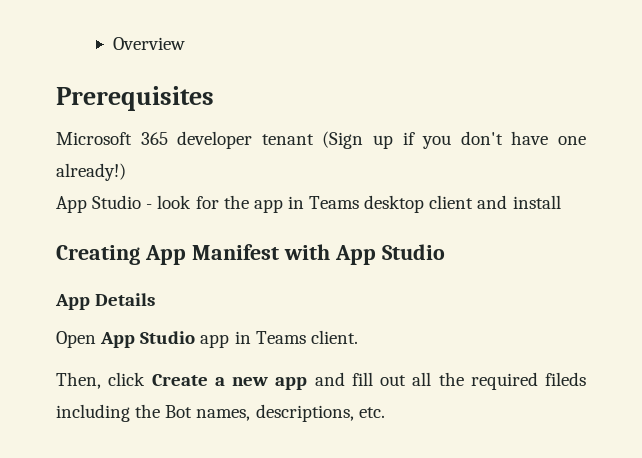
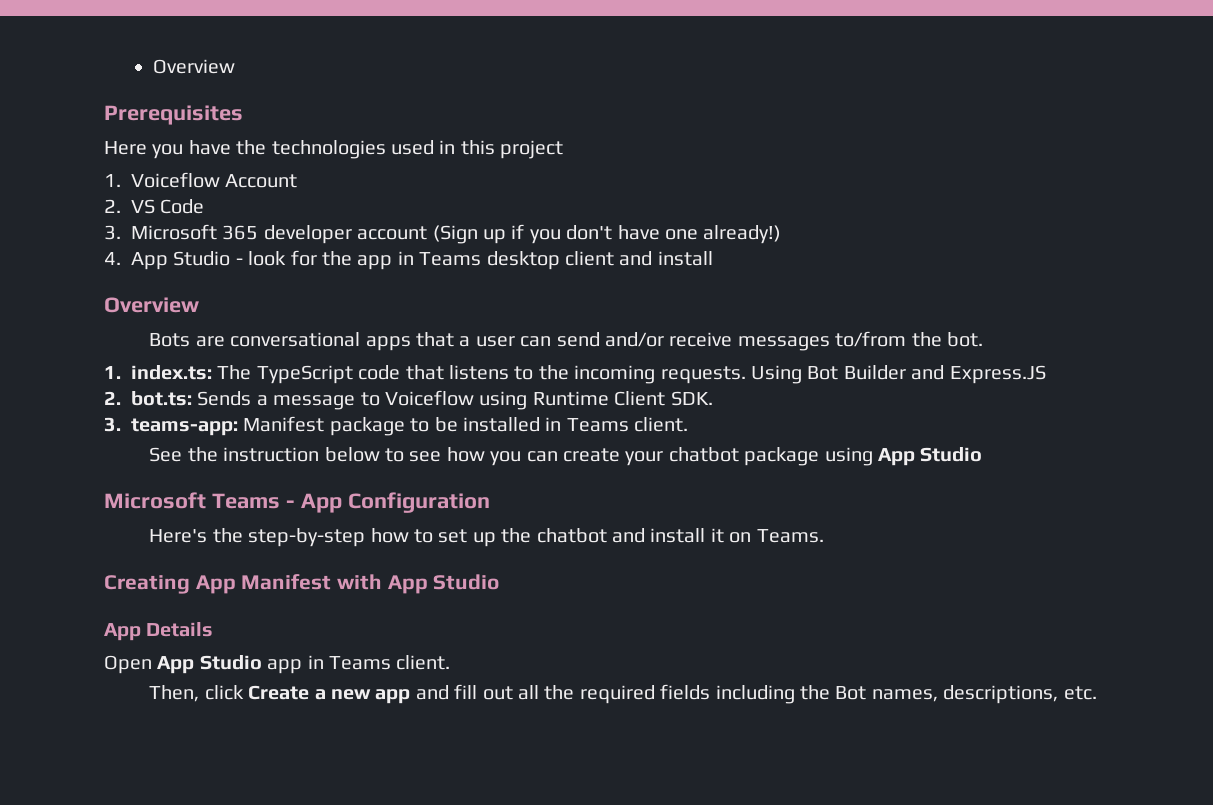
- Microsoft 365 developer tenant (Sign up if you don't have one already!)
+ Here you have the technologies used in this project
+ 1. Voiceflow Account
+ 2. VS Code
+ 3. Microsoft 365 developer account (Sign up if you don't have one already!)
- App Studio - look for the app in Teams desktop client and install
+ 4. App Studio - look for the app in Teams desktop client and install
+ Overview
+ Bots are conversational apps that a user can send and/or receive messages to/from the bot.
+ 1. index.ts: The TypeScript code that listens to the incoming requests. Using Bot Builder and Express.JS
+ 2. bot.ts: Sends a message to Voiceflow using Runtime Client SDK.
+ 3. teams-app: Manifest package to be installed in Teams client.
+ See the instruction below to see how you can create your chatbot package using App Studio
+ Microsoft Teams - App Configuration
+ Here's the step-by-step how to set up the chatbot and install it on Teams.
- Then, click Create a new app and fill out all the required fileds including the Bot names, descriptions, etc.
+ Then, click Create a new app and fill out all the required fields including the Bot names, descriptions, etc.

